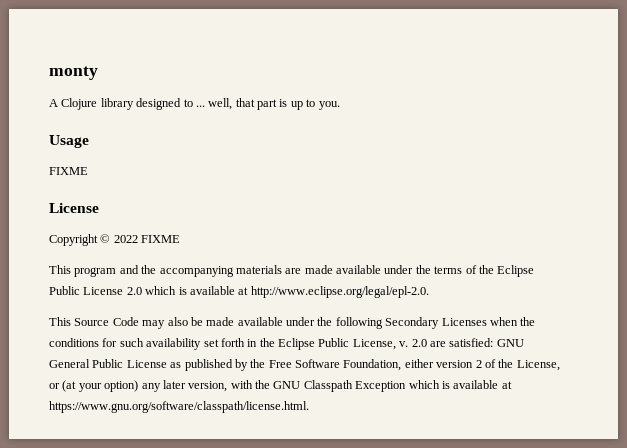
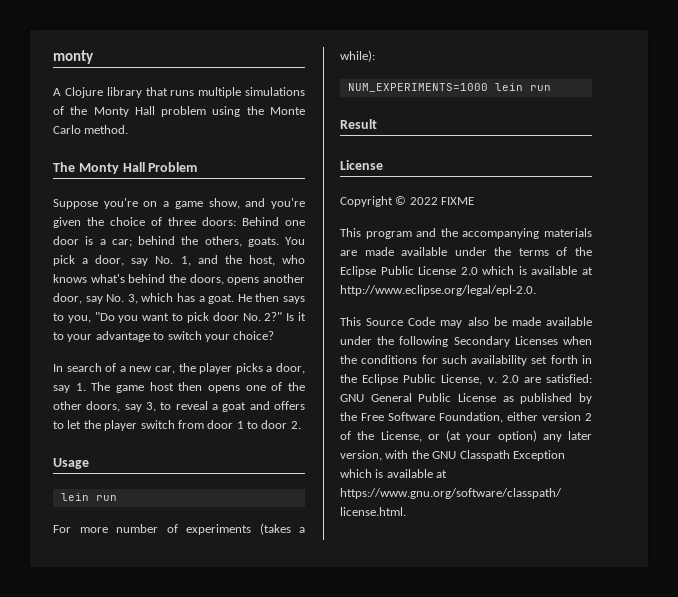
- A Clojure library designed to ... well, that part is up to you.
+ A Clojure library that runs multiple simulations of the Monty Hall problem using the Monte Carlo method.
+ The Monty Hall Problem
+ Suppose you're on a game show, and you're given the choice of three doors: Behind one door is a car; behind the others, goats. You pick a door, say No. 1, and the host, who knows what's behind the doors, opens another door, say No. 3, which has a goat. He then says to you, "Do you want to pick door No. 2?" Is it to your advantage to switch your choice?
+ In search of a new car, the player picks a door, say 1. The game host then opens one of the other doors, say 3, to reveal a goat and offers to let the player switch from door 1 to door 2.
  Usage
- FIXME
+ lein run
+ For more number of experiments (takes a while):
+ NUM_EXPERIMENTS=1000 lein run
+ Result

